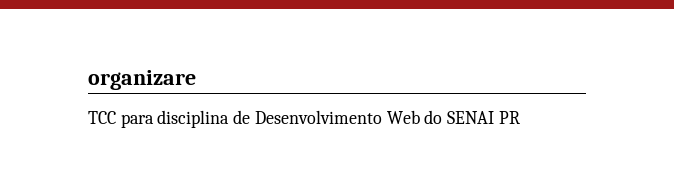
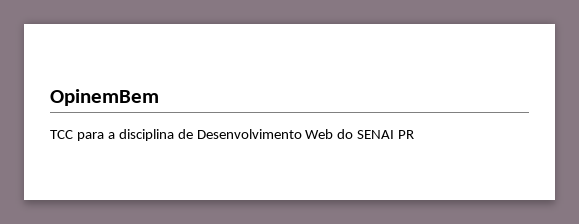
- organizare
+ OpinemBem
- TCC para disciplina de Desenvolvimento Web do SENAI PR
+ TCC para a disciplina de Desenvolvimento Web do SENAI PR

